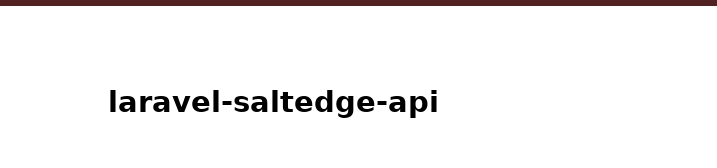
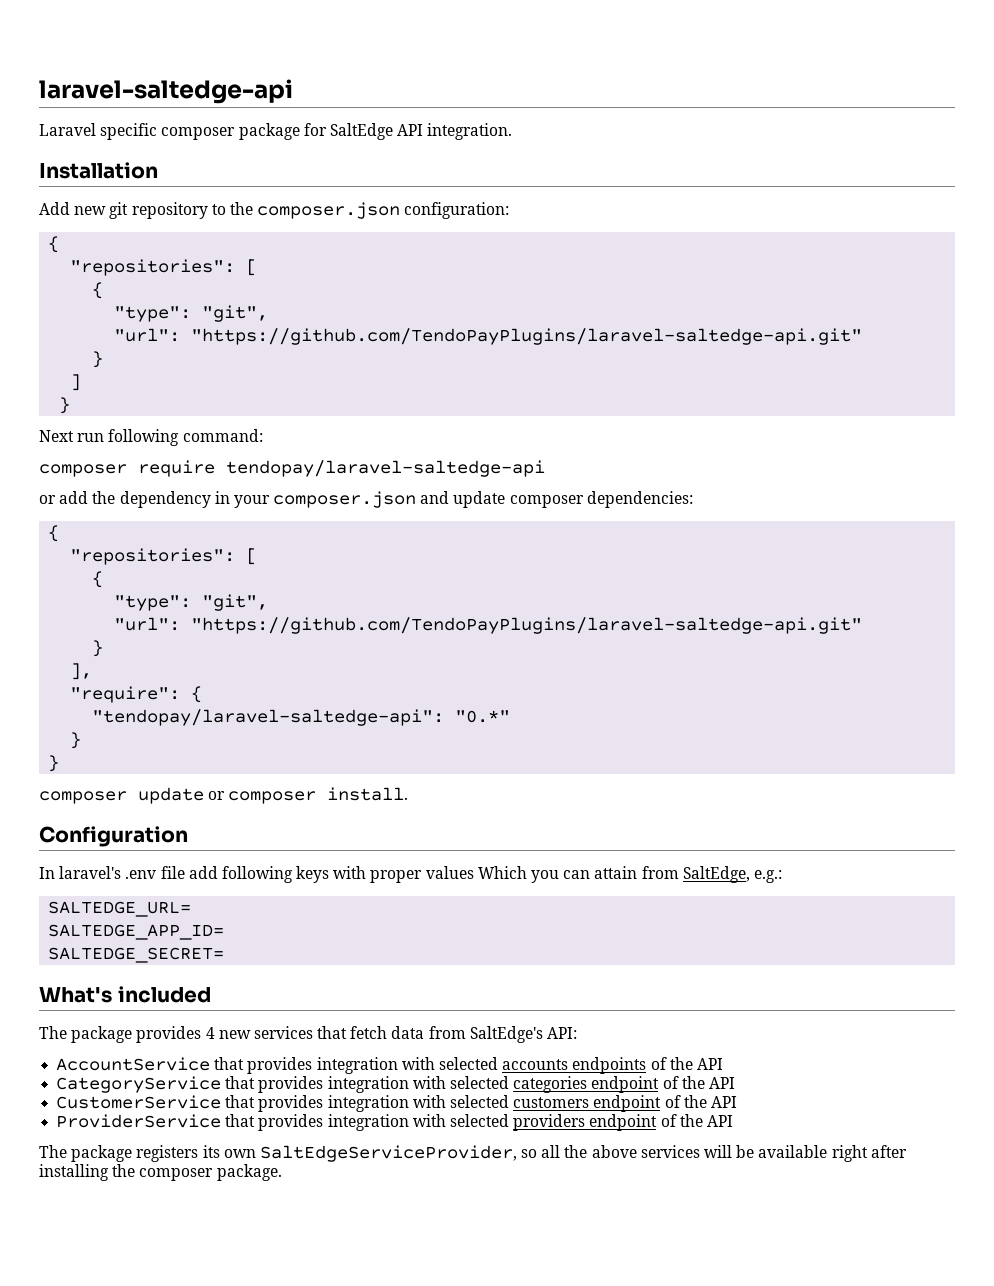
+ Laravel specific composer package for SaltEdge API integration.
+ Installation
+ Add new git repository to the composer.json configuration:
+ {
+ "repositories": [
+ {
+ "type": "git",
+ "url": "https://github.com/TendoPayPlugins/laravel-saltedge-api.git"
+ }
+ ]
+ }
+ Next run following command:
+ composer require tendopay/laravel-saltedge-api
+ or add the dependency in your composer.json and update composer dependencies:
+ {
+ "repositories": [
+ {
+ "type": "git",
+ "url": "https://github.com/TendoPayPlugins/laravel-saltedge-api.git"
+ }
+ ],
+ "require": {
+ "tendopay/laravel-saltedge-api": "0.*"
+ }
+ }
+ composer update or composer install.
+ Configuration
+ In laravel's .env file add following keys with proper values Which you can attain from SaltEdge, e.g.:
+ SALTEDGE_URL=
+ SALTEDGE_APP_ID=
+ SALTEDGE_SECRET=
+ What's included
+ The package provides 4 new services that fetch data from SaltEdge's API:
+ AccountService that provides integration with selected accounts endpoints of the API
+ CategoryService that provides integration with selected categories endpoint of the API
+ CustomerService that provides integration with selected customers endpoint of the API
+ ProviderService that provides integration with selected providers endpoint of the API
+ The package registers its own SaltEdgeServiceProvider, so all the above services will be available right after installing the composer package.

